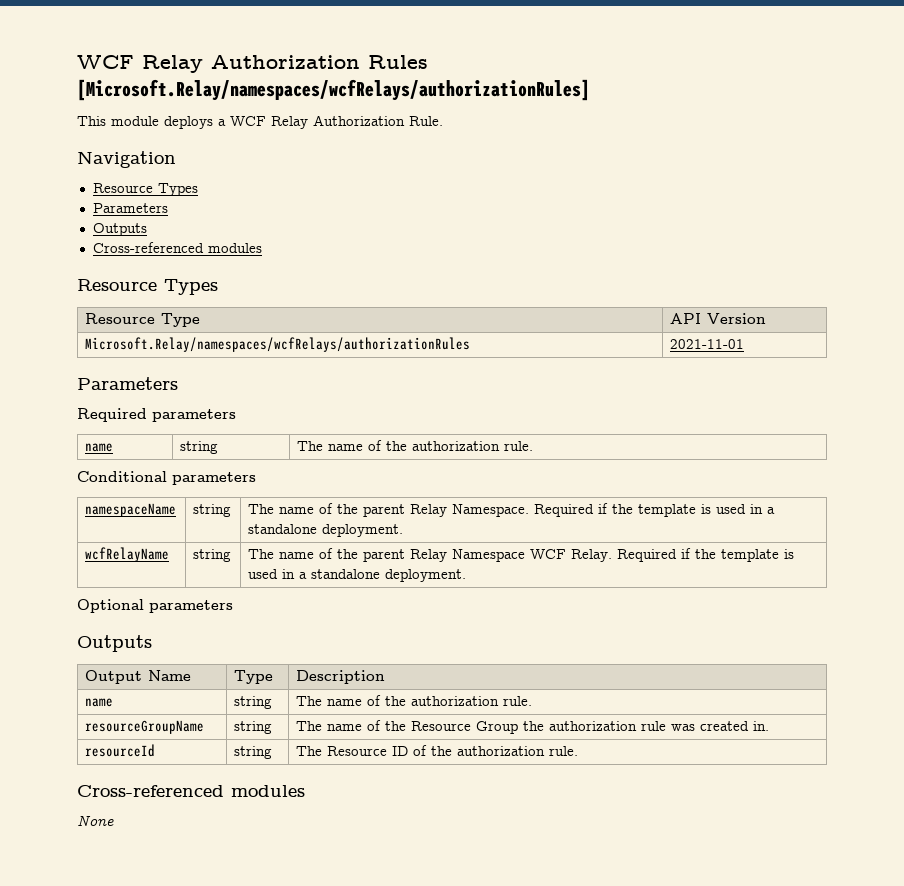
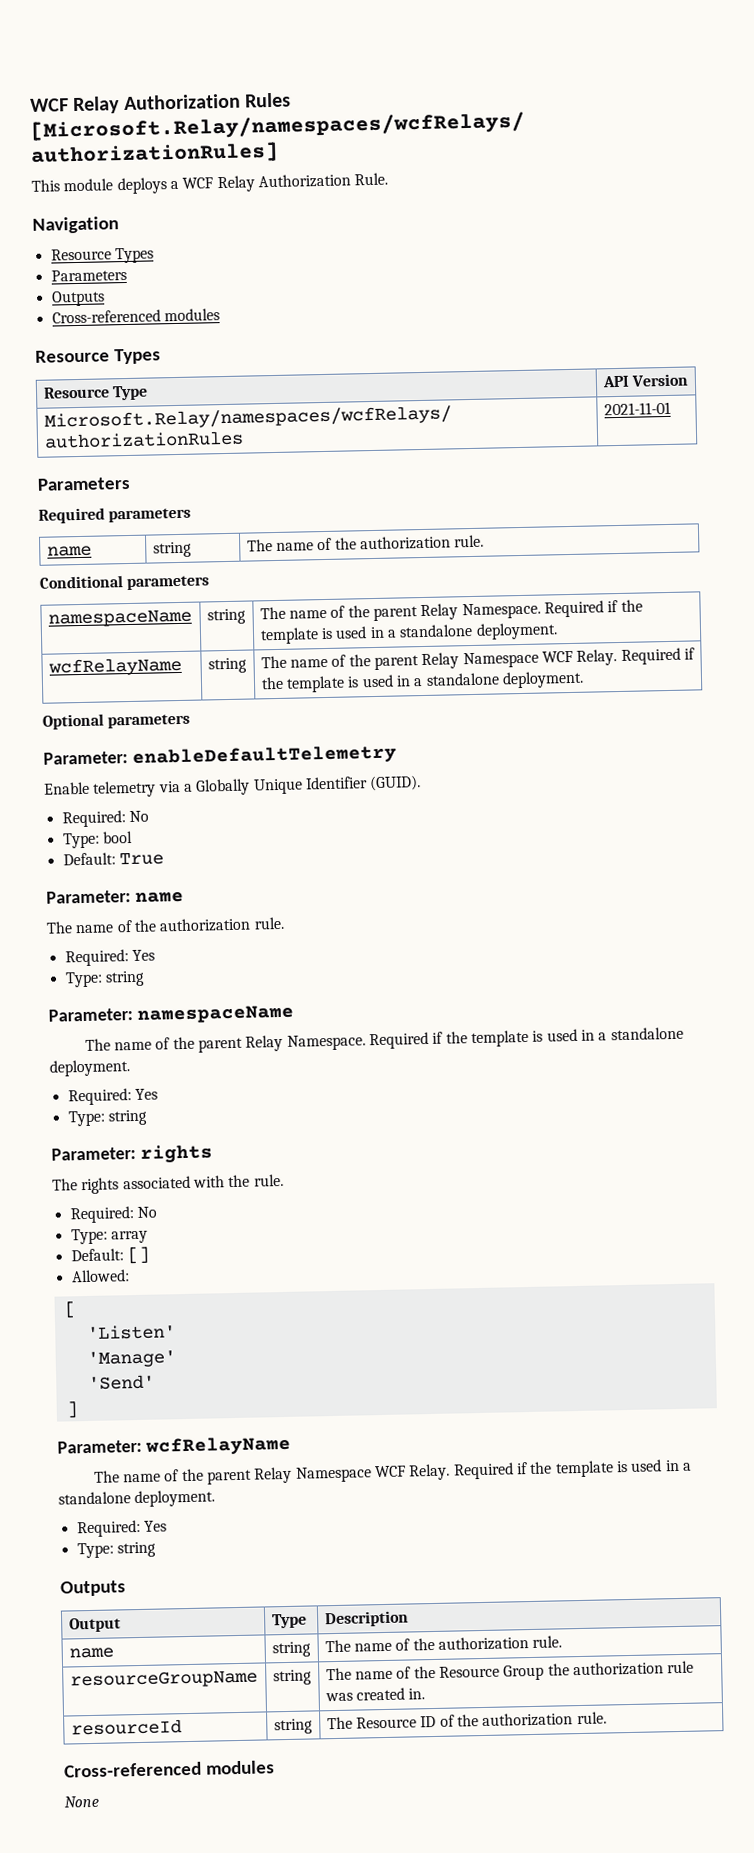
+ Parameter: enableDefaultTelemetry
+ Enable telemetry via a Globally Unique Identifier (GUID).
+ Required: No
+ Type: bool
+ Default: True
+ Parameter: name
+ The name of the authorization rule.
+ Required: Yes
+ Type: string
+ Parameter: namespaceName
+ The name of the parent Relay Namespace. Required if the template is used in a standalone deployment.
+ Required: Yes
+ Type: string
+ Parameter: rights
+ The rights associated with the rule.
+ Required: No
+ Type: array
+ Default: []
+ Allowed:
+ [
+ 'Listen'
+ 'Manage'
+ 'Send'
+ ]
+ Parameter: wcfRelayName
+ The name of the parent Relay Namespace WCF Relay. Required if the template is used in a standalone deployment.
+ Required: Yes
+ Type: string
- Output Name | Type | Description
+ Output | Type | Description

